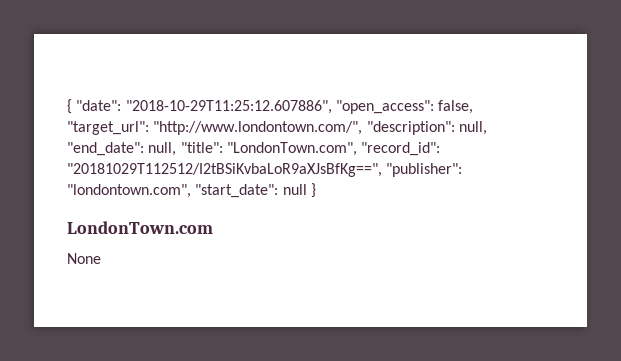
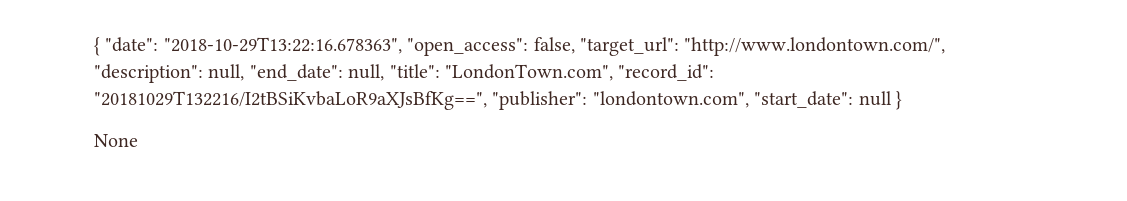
- { "date": "2018-10-29T11:25:12.607886", "open_access": false, "target_url": "http://www.londontown.com/", "description": null, "end_date": null, "title": "LondonTown.com", "record_id": "20181029T112512/I2tBSiKvbaLoR9aXJsBfKg==", "publisher": "londontown.com", "start_date": null }
+ { "date": "2018-10-29T13:22:16.678363", "open_access": false, "target_url": "http://www.londontown.com/", "description": null, "end_date": null, "title": "LondonTown.com", "record_id": "20181029T132216/I2tBSiKvbaLoR9aXJsBfKg==", "publisher": "londontown.com", "start_date": null }
- LondonTown.com

